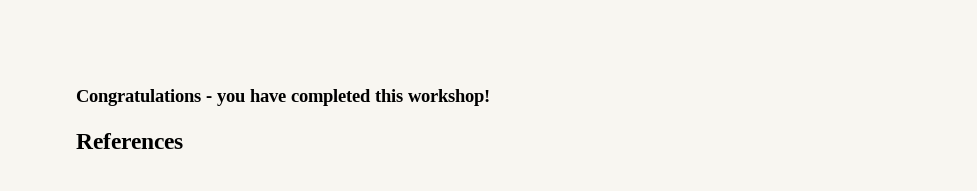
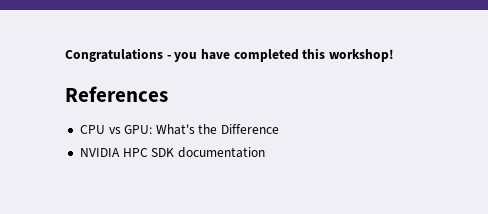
+ CPU vs GPU: What's the Difference
+ NVIDIA HPC SDK documentation

